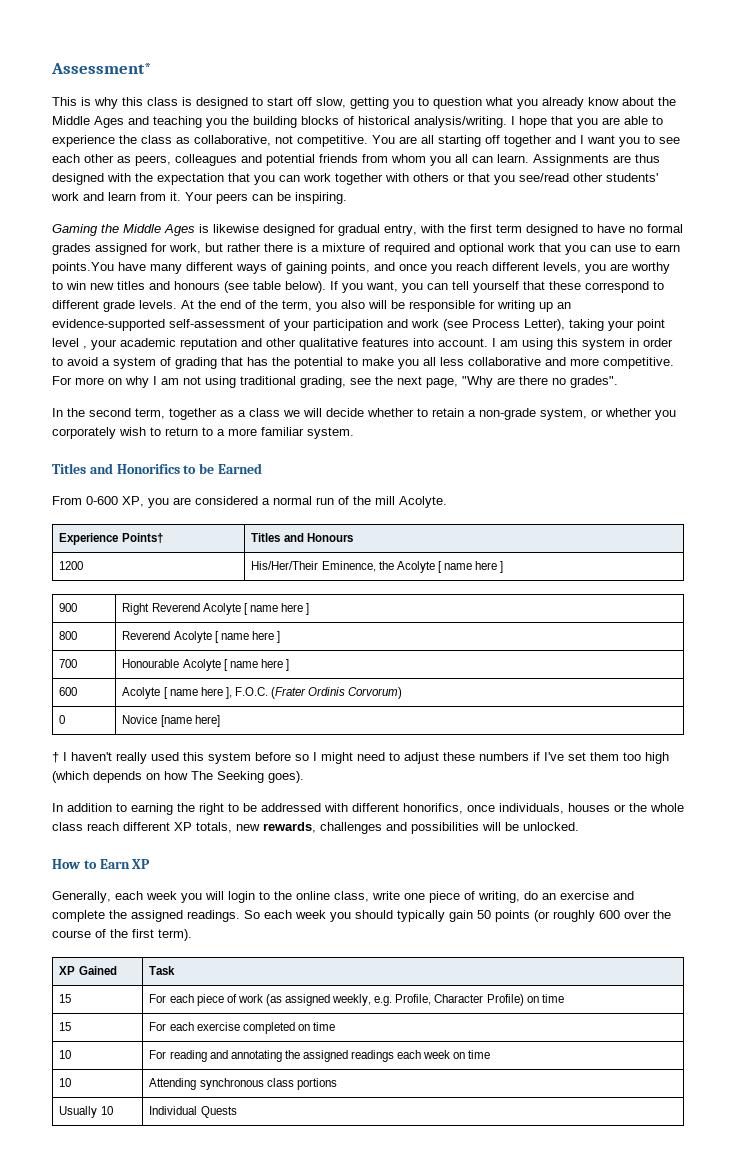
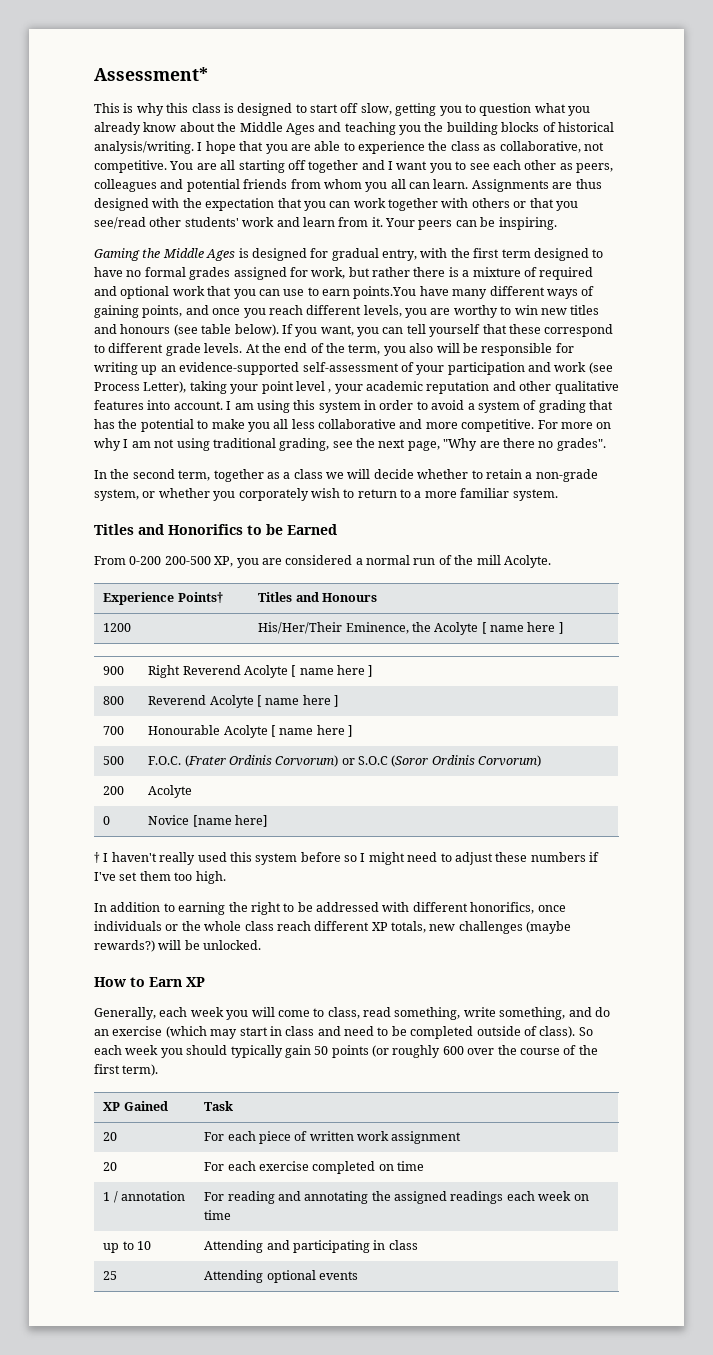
- Gaming the Middle Ages is likewise designed for gradual entry, with the first term designed to have no formal grades assigned for work, but rather there is a mixture of required and optional work that you can use to earn points.You have many different ways of gaining points, and once you reach different levels, you are worthy to win new titles and honours (see table below).
+ Gaming the Middle Ages is designed for gradual entry, with the first term designed to have no formal grades assigned for work, but rather there is a mixture of required and optional work that you can use to earn points.You have many different ways of gaining points, and once you reach different levels, you are worthy to win new titles and honours (see table below).
- From 0-600 XP, you are considered a normal run of the mill Acolyte.
+ From 0-200 200-500 XP, you are considered a normal run of the mill Acolyte.
- 600 | Acolyte [ name here ], F.O.C. (Frater Ordinis Corvorum)
+ 500 | F.O.C. (Frater Ordinis Corvorum) or S.O.C (Soror Ordinis Corvorum)
+ 200 | Acolyte
- † I haven't really used this system before so I might need to adjust these numbers if I've set them too high (which depends on how The Seeking goes).
+ † I haven't really used this system before so I might need to adjust these numbers if I've set them too high.
- In addition to earning the right to be addressed with different honorifics, once individuals, houses or the whole class reach different XP totals, new rewards, challenges and possibilities will be unlocked.
+ In addition to earning the right to be addressed with different honorifics, once individuals or the whole class reach different XP totals, new challenges (maybe rewards?) will be unlocked.
- Generally, each week you will login to the online class, write one piece of writing, do an exercise and complete the assigned readings.
+ Generally, each week you will come to class, read something, write something, and do an exercise (which may start in class and need to be completed outside of class).
- 15 | For each piece of work (as assigned weekly, e.g. Profile, Character Profile) on time
- 15 | For each exercise completed on time
+ 20 | For each piece of written work assignment
+ 20 | For each exercise completed on time
- 10 | For reading and annotating the assigned readings each week on time
+ 1 / annotation | For reading and annotating the assigned readings each week on time
- 10 | Attending synchronous class portions
- Usually 10 | Individual Quests
+ up to 10 | Attending and participating in class
+ 25 | Attending optional events

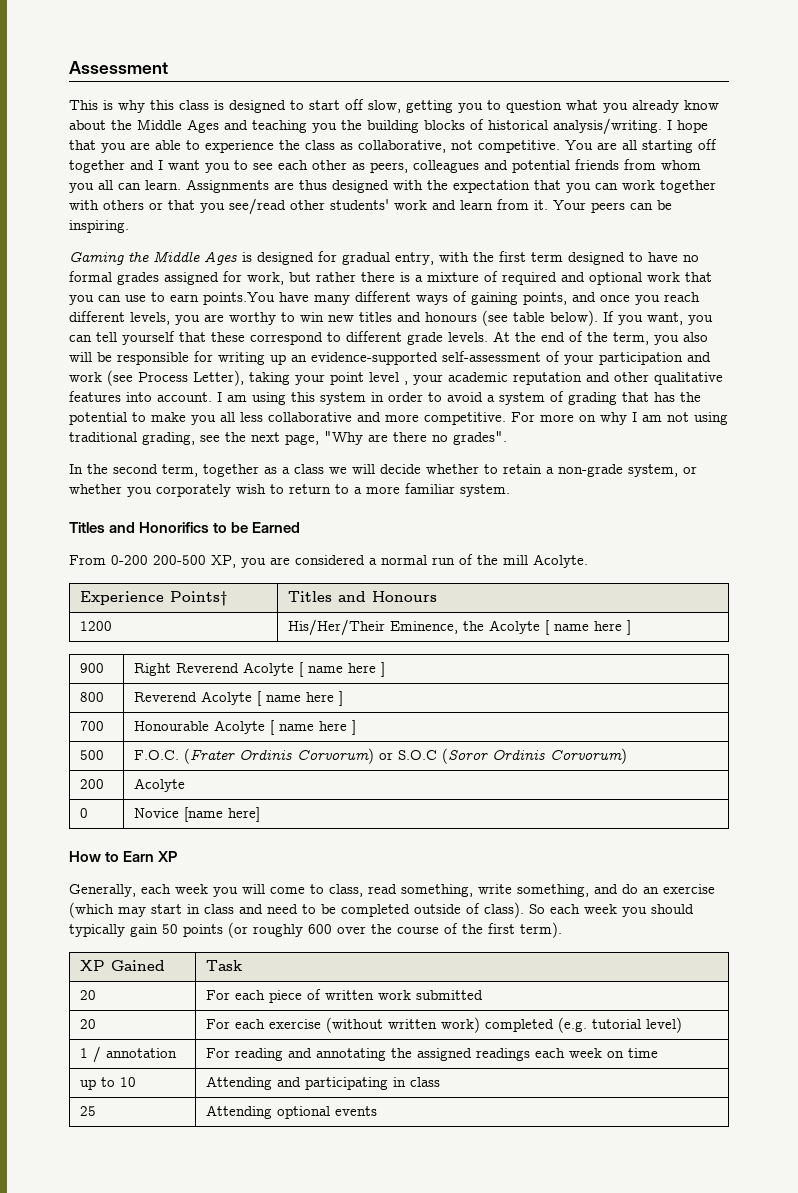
- Assessment*
+ Assessment
- † I haven't really used this system before so I might need to adjust these numbers if I've set them too high.
- In addition to earning the right to be addressed with different honorifics, once individuals or the whole class reach different XP totals, new challenges (maybe rewards?) will be unlocked.
- 20 | For each piece of written work assignment
+ 20 | For each piece of written work submitted
- 20 | For each exercise completed on time
+ 20 | For each exercise (without written work) completed (e.g. tutorial level)

